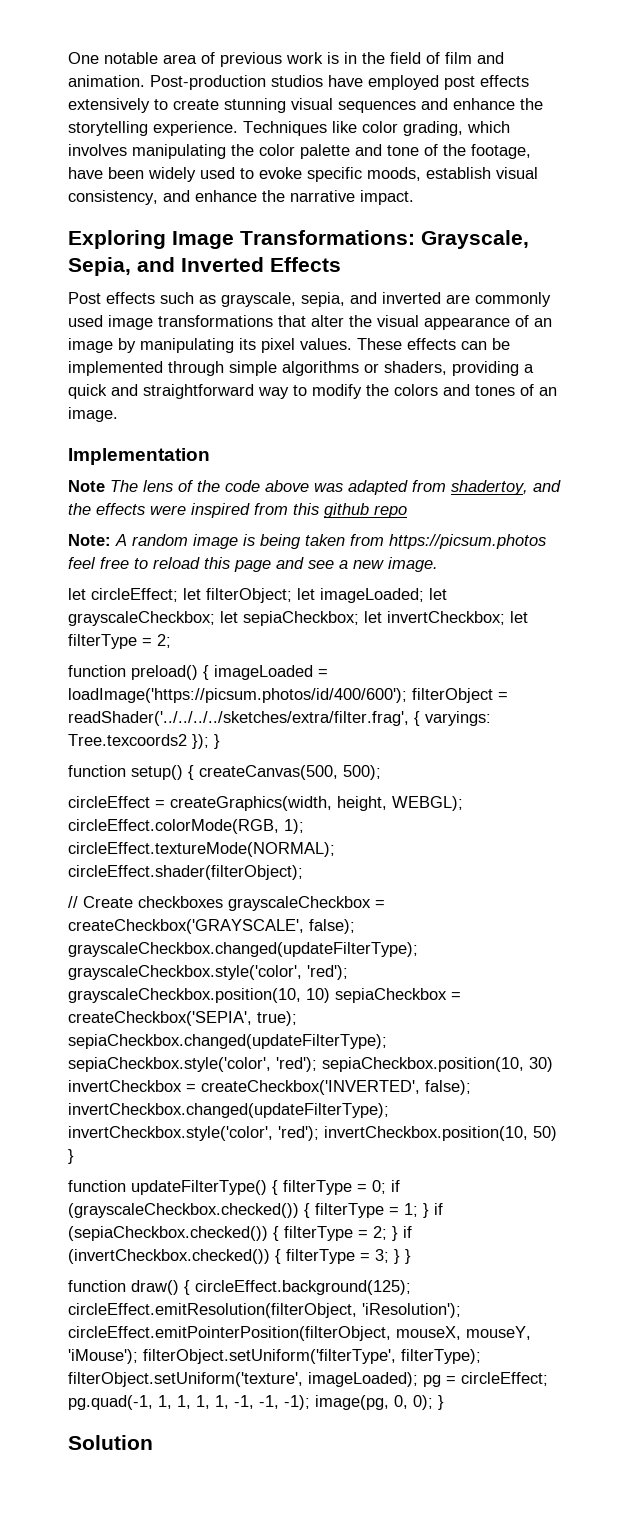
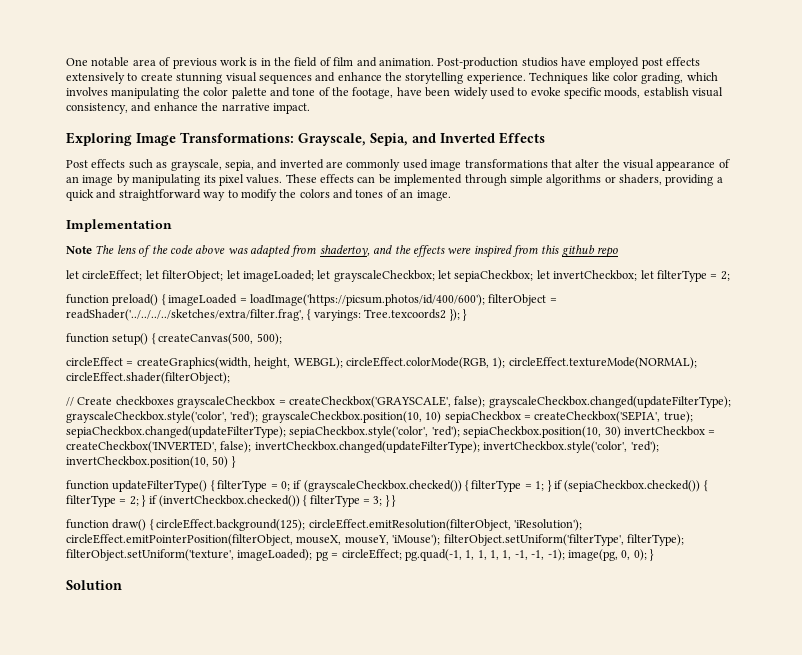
- Note: A random image is being taken from https://picsum.photos feel free to reload this page and see a new image.

